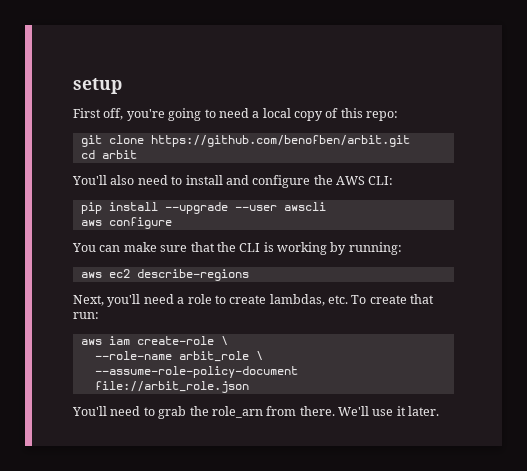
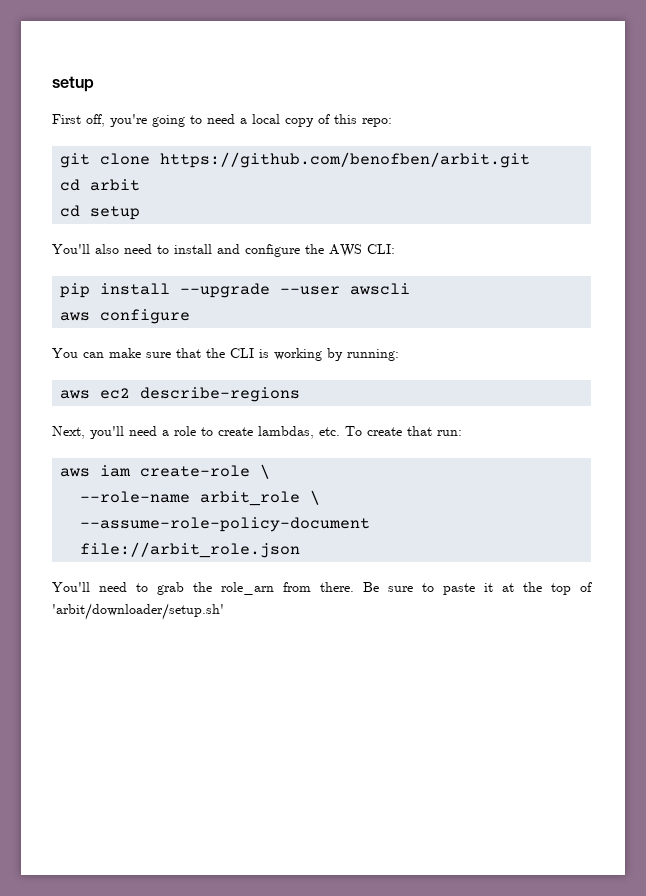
+ cd setup
- We'll use it later.
+ Be sure to paste it at the top of 'arbit/downloader/setup.sh'

